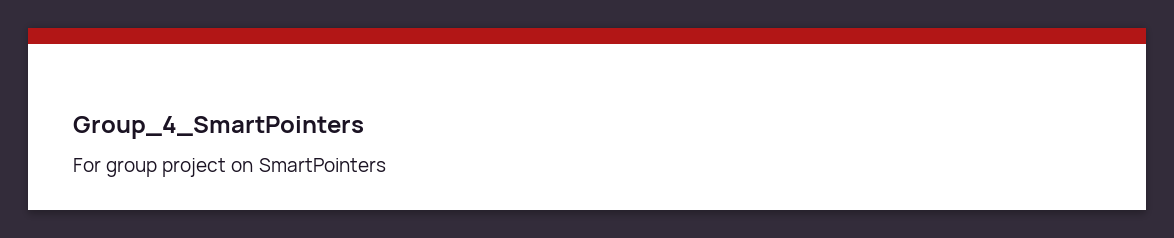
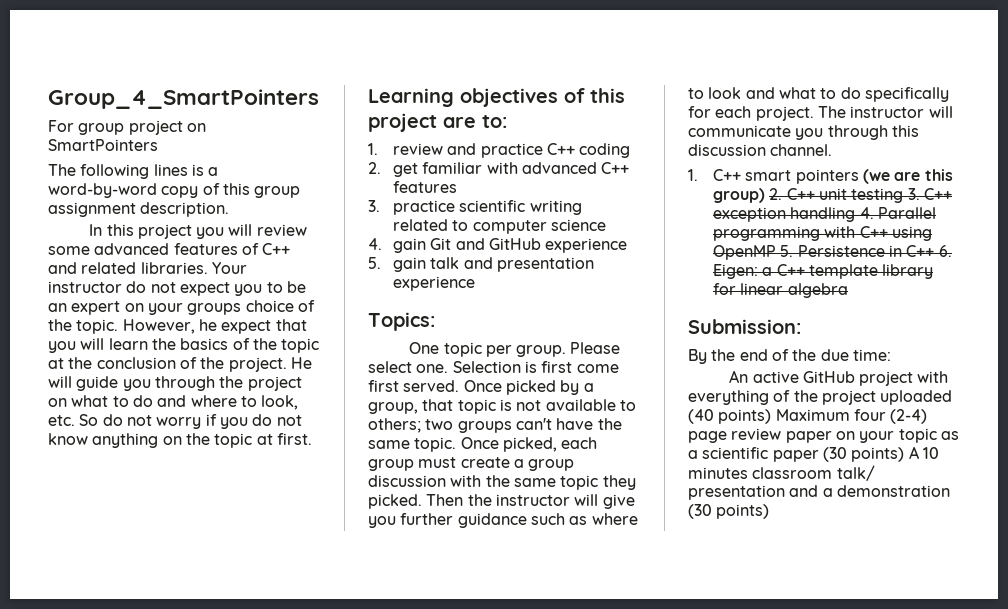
+ The following lines is a word-by-word copy of this group assignment description.
+ In this project you will review some advanced features of C++ and related libraries. Your instructor do not expect you to be an expert on your groups choice of the topic. However, he expect that you will learn the basics of the topic at the conclusion of the project. He will guide you through the project on what to do and where to look, etc. So do not worry if you do not know anything on the topic at first.
+ Learning objectives of this project are to:
+ 1. review and practice C++ coding
+ 2. get familiar with advanced C++ features
+ 3. practice scientific writing related to computer science
+ 4. gain Git and GitHub experience
+ 5. gain talk and presentation experience
+ Topics:
+ One topic per group. Please select one. Selection is first come first served. Once picked by a group, that topic is not available to others; two groups can't have the same topic. Once picked, each group must create a group discussion with the same topic they picked. Then the instructor will give you further guidance such as where to look and what to do specifically for each project. The instructor will communicate you through this discussion channel.
+ 1. C++ smart pointers (we are this group) 2. C++ unit testing 3. C++ exception handling 4. Parallel programming with C++ using OpenMP 5. Persistence in C++ 6. Eigen: a C++ template library for linear algebra
+ Submission:
+ By the end of the due time:
+ An active GitHub project with everything of the project uploaded (40 points) Maximum four (2-4) page review paper on your topic as a scientific paper (30 points) A 10 minutes classroom talk/ presentation and a demonstration (30 points)

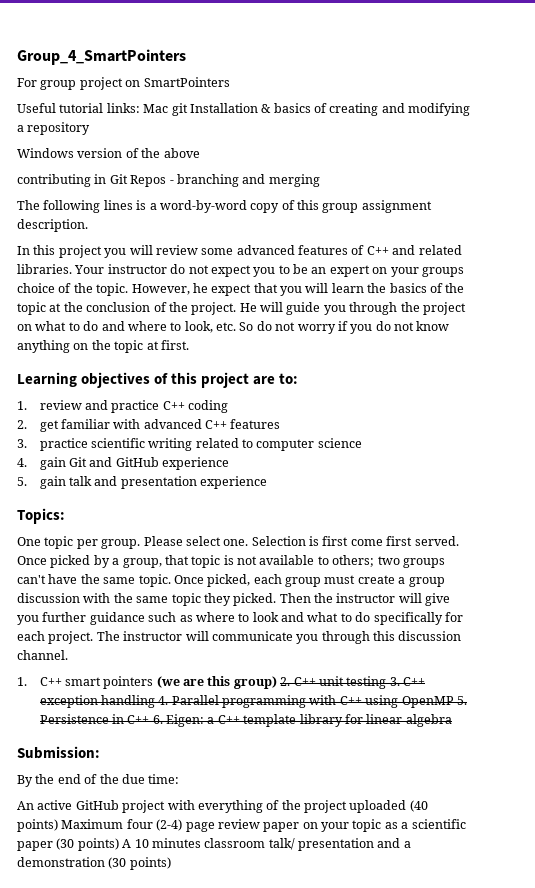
+ Useful tutorial links: Mac git Installation & basics of creating and modifying a repository
+ Windows version of the above
+ contributing in Git Repos - branching and merging

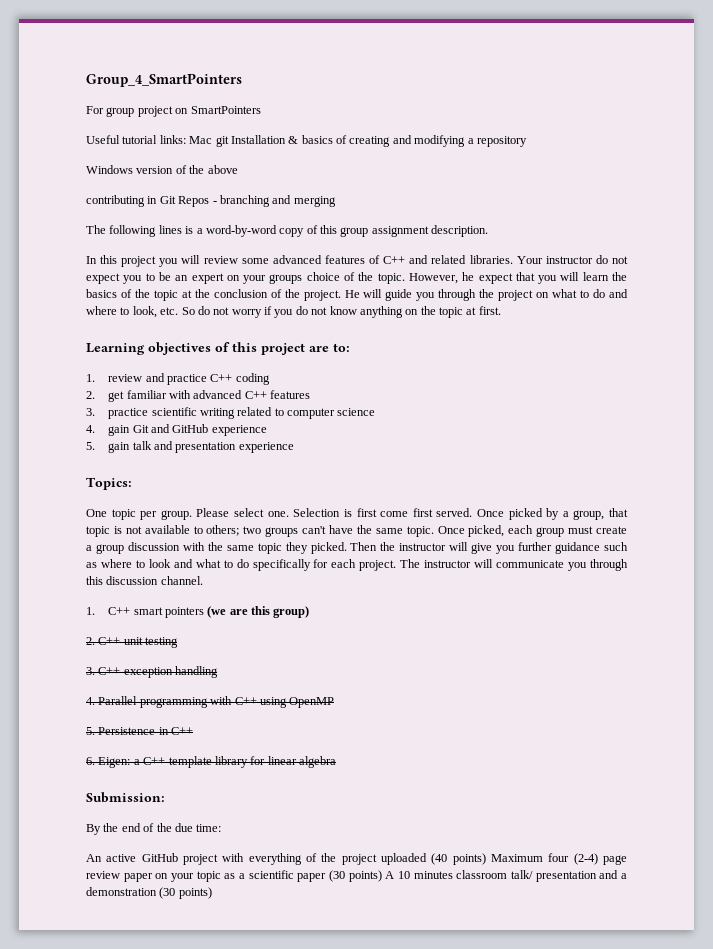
- 1. C++ smart pointers (we are this group) 2. C++ unit testing 3. C++ exception handling 4. Parallel programming with C++ using OpenMP 5. Persistence in C++ 6. Eigen: a C++ template library for linear algebra
+ 1. C++ smart pointers (we are this group)
+ 2. C++ unit testing
+ 3. C++ exception handling
+ 4. Parallel programming with C++ using OpenMP
+ 5. Persistence in C++
+ 6. Eigen: a C++ template library for linear algebra

